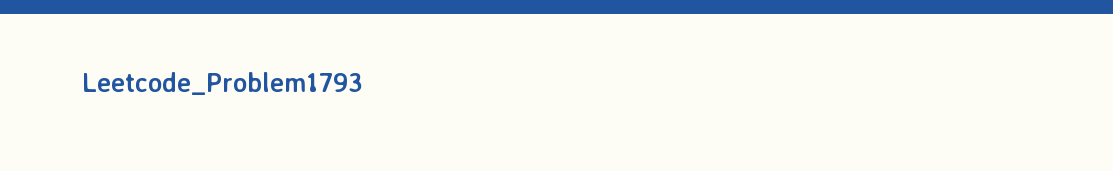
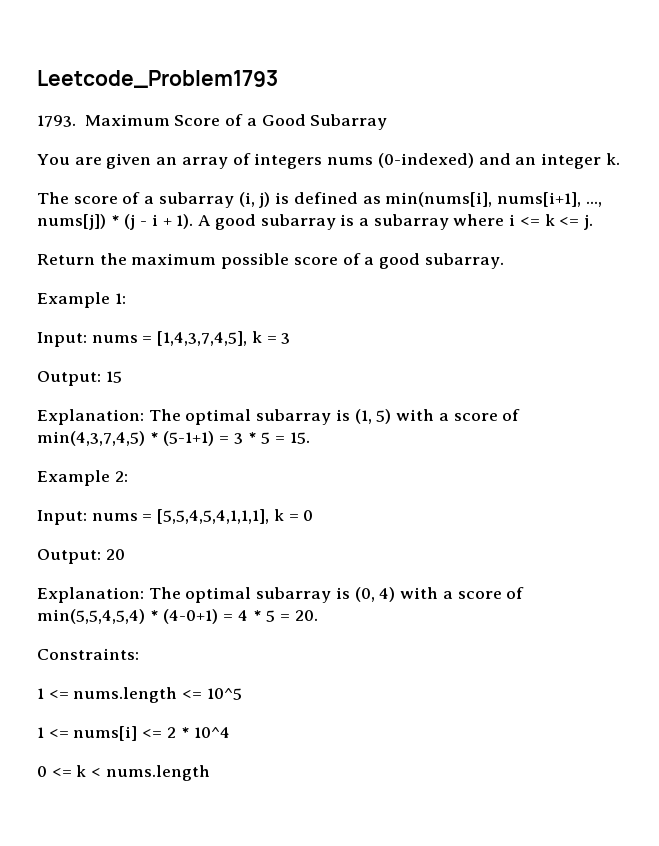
+ 1793. Maximum Score of a Good Subarray
+ You are given an array of integers nums (0-indexed) and an integer k.
+ The score of a subarray (i, j) is defined as min(nums[i], nums[i+1], ..., nums[j]) * (j - i + 1). A good subarray is a subarray where i <= k <= j.
+ Return the maximum possible score of a good subarray.
+ Example 1:
+ Input: nums = [1,4,3,7,4,5], k = 3
+ Output: 15
+ Explanation: The optimal subarray is (1, 5) with a score of min(4,3,7,4,5) * (5-1+1) = 3 * 5 = 15.
+ Example 2:
+ Input: nums = [5,5,4,5,4,1,1,1], k = 0
+ Output: 20
+ Explanation: The optimal subarray is (0, 4) with a score of min(5,5,4,5,4) * (4-0+1) = 4 * 5 = 20.
+ Constraints:
+ 1 <= nums.length <= 10^5
+ 1 <= nums[i] <= 2 * 10^4
+ 0 <= k < nums.length

